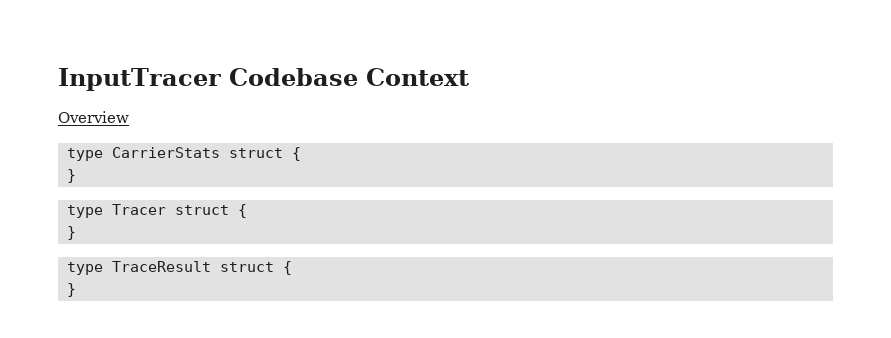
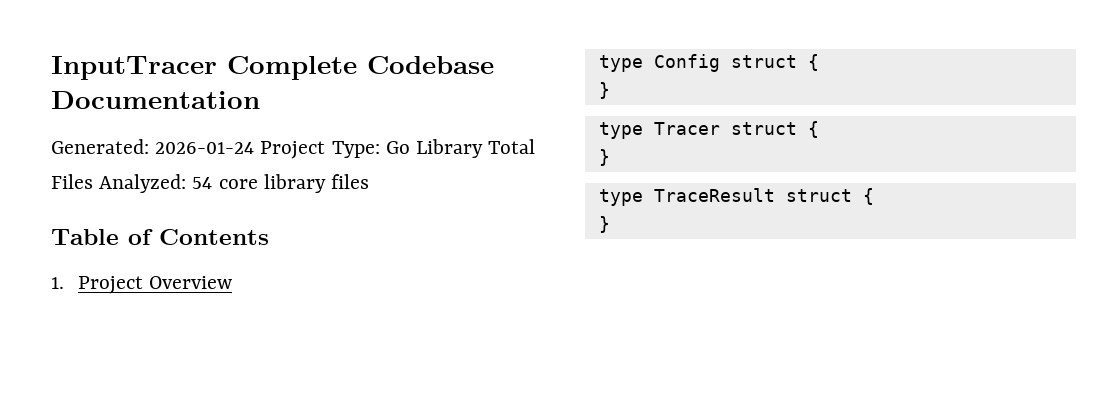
- InputTracer Codebase Context
- Overview
+ InputTracer Complete Codebase Documentation
+ Generated: 2026-01-24 Project Type: Go Library Total Files Analyzed: 54 core library files
+ Table of Contents
+ 1. Project Overview
- type CarrierStats struct {
+ type Config struct {

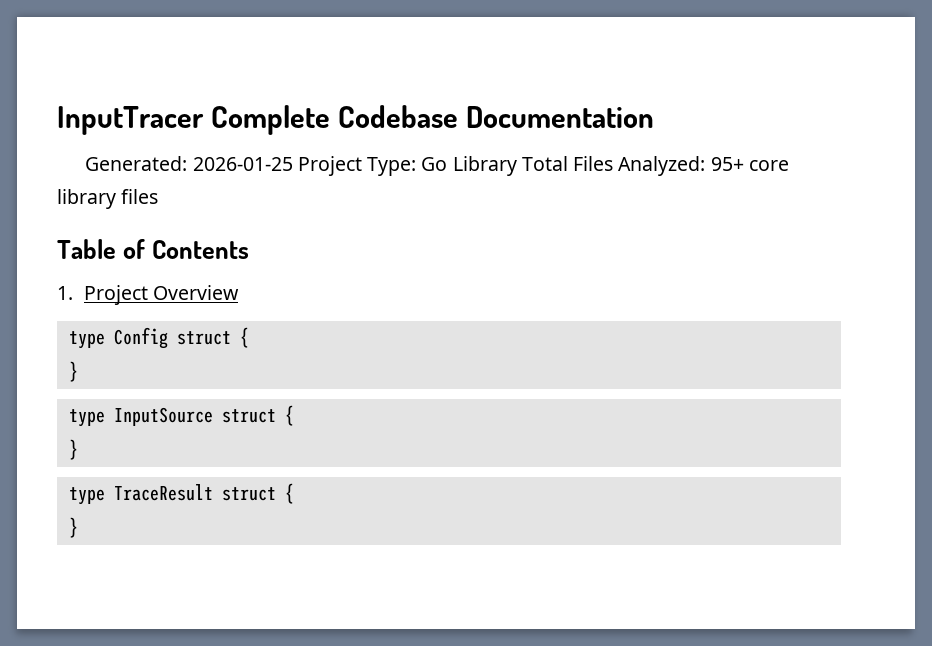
- Generated: 2026-01-24 Project Type: Go Library Total Files Analyzed: 54 core library files
+ Generated: 2026-01-25 Project Type: Go Library Total Files Analyzed: 95+ core library files
- type Tracer struct {
+ type InputSource struct {

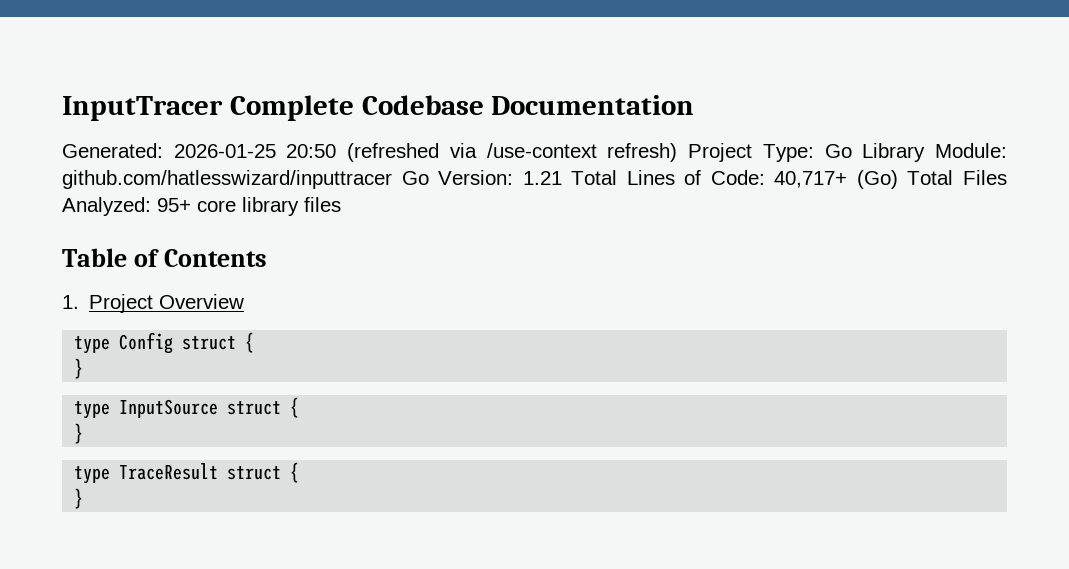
- Generated: 2026-01-25 Project Type: Go Library Total Files Analyzed: 95+ core library files
+ Generated: 2026-01-25 20:50 (refreshed via /use-context refresh) Project Type: Go Library Module: github.com/hatlesswizard/inputtracer Go Version: 1.21 Total Lines of Code: 40,717+ (Go) Total Files Analyzed: 95+ core library files

